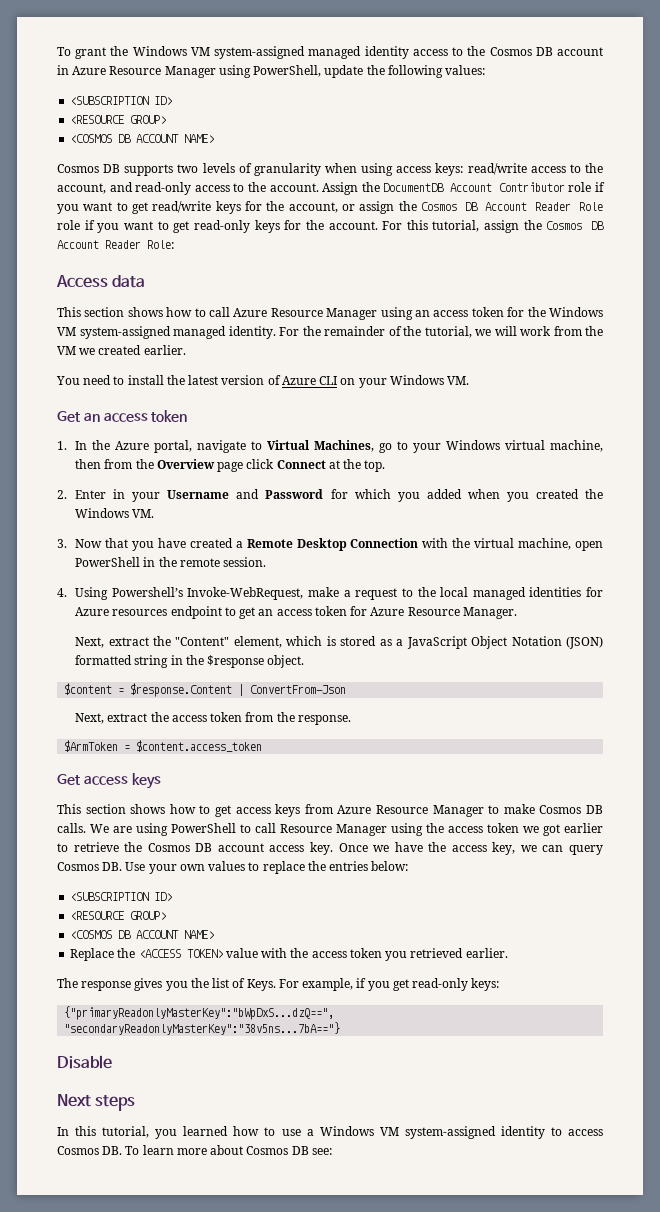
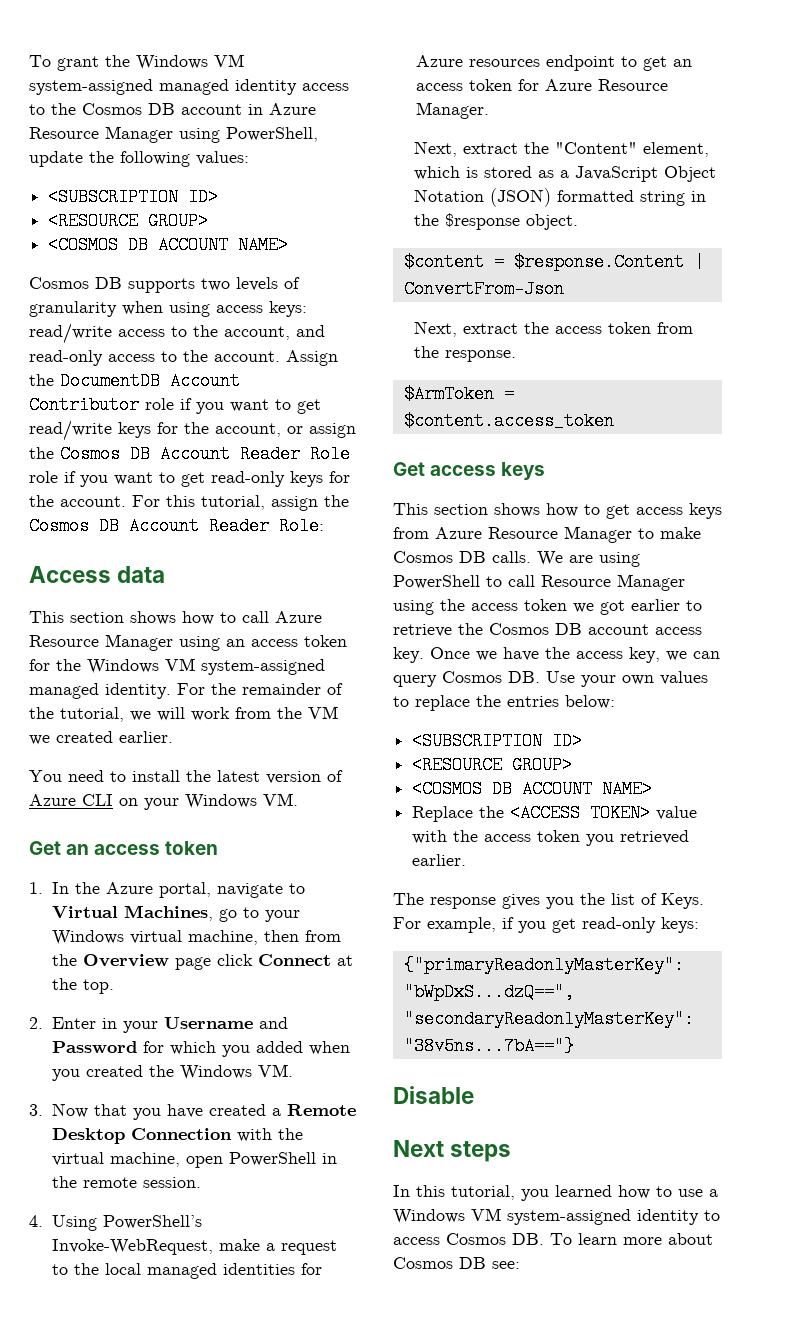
- 4. Using Powershell’s Invoke-WebRequest, make a request to the local managed identities for Azure resources endpoint to get an access token for Azure Resource Manager.
+ 4. Using PowerShell’s Invoke-WebRequest, make a request to the local managed identities for Azure resources endpoint to get an access token for Azure Resource Manager.

